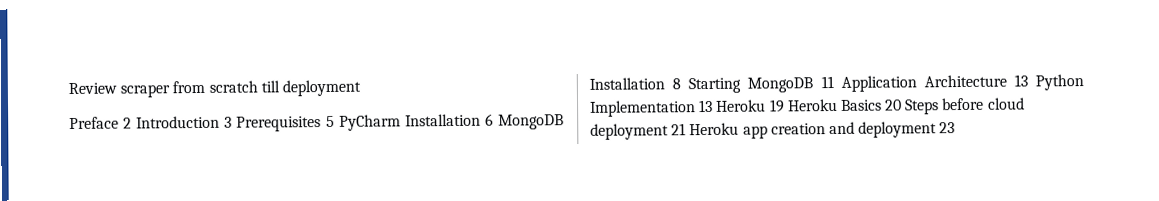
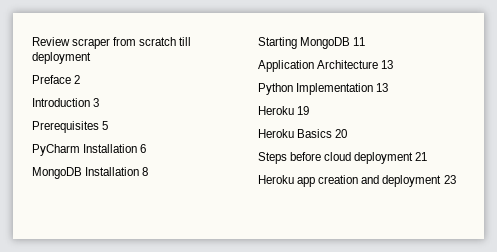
- Preface 2 Introduction 3 Prerequisites 5 PyCharm Installation 6 MongoDB Installation 8 Starting MongoDB 11 Application Architecture 13 Python Implementation 13 Heroku 19 Heroku Basics 20 Steps before cloud deployment 21 Heroku app creation and deployment 23
+ Preface 2
+ Introduction 3
+ Prerequisites 5
+ PyCharm Installation 6
+ MongoDB Installation 8
+ Starting MongoDB 11
+ Application Architecture 13
+ Python Implementation 13
+ Heroku 19
+ Heroku Basics 20
+ Steps before cloud deployment 21
+ Heroku app creation and deployment 23

